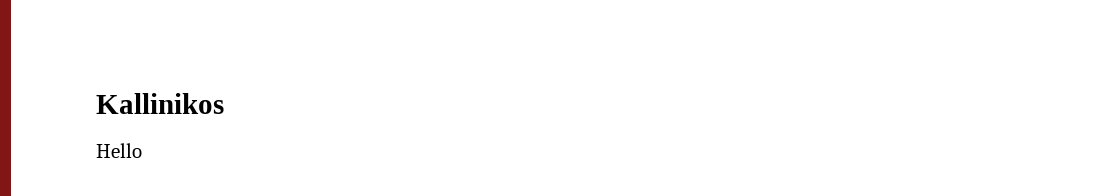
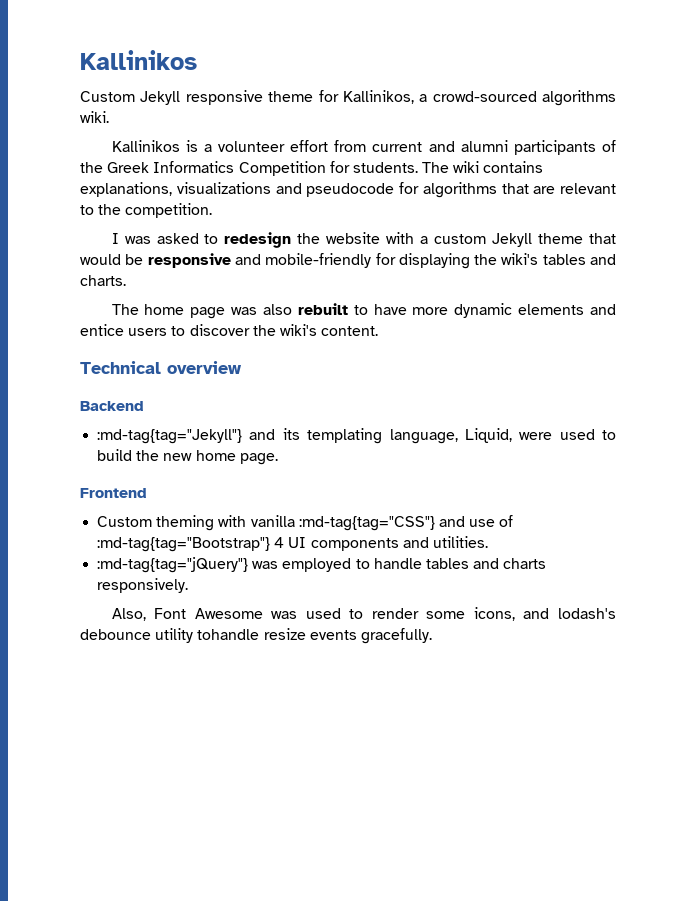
- Hello
+ Custom Jekyll responsive theme for Kallinikos, a crowd-sourced algorithms wiki.
+ Kallinikos is a volunteer effort from current and alumni participants of the Greek Informatics Competition for students. The wiki contains explanations, visualizations and pseudocode for algorithms that are relevant to the competition.
+ I was asked to redesign the website with a custom Jekyll theme that would be responsive and mobile-friendly for displaying the wiki's tables and charts.
+ The home page was also rebuilt to have more dynamic elements and entice users to discover the wiki's content.
+ Technical overview
+ Backend
+ :md-tag{tag="Jekyll"} and its templating language, Liquid, were used to build the new home page.
+ Frontend
+ Custom theming with vanilla :md-tag{tag="CSS"} and use of :md-tag{tag="Bootstrap"} 4 UI components and utilities.
+ :md-tag{tag="jQuery"} was employed to handle tables and charts responsively.
+ Also, Font Awesome was used to render some icons, and lodash's debounce utility tohandle resize events gracefully.

